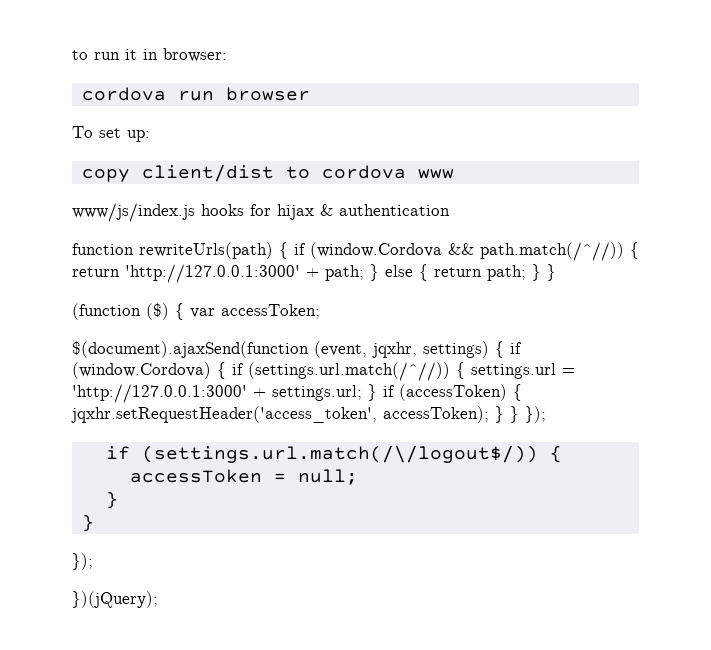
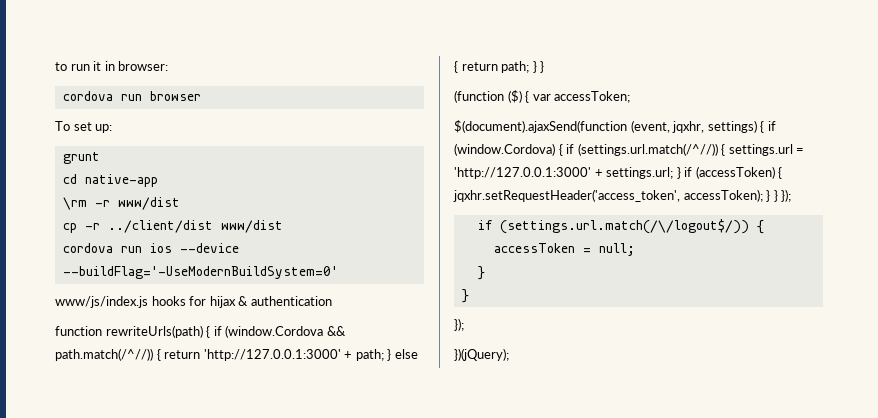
- copy client/dist to cordova www
+ grunt
+ cd native-app
+ \rm -r www/dist
+ cp -r ../client/dist www/dist
+ cordova run ios --device --buildFlag='-UseModernBuildSystem=0'

